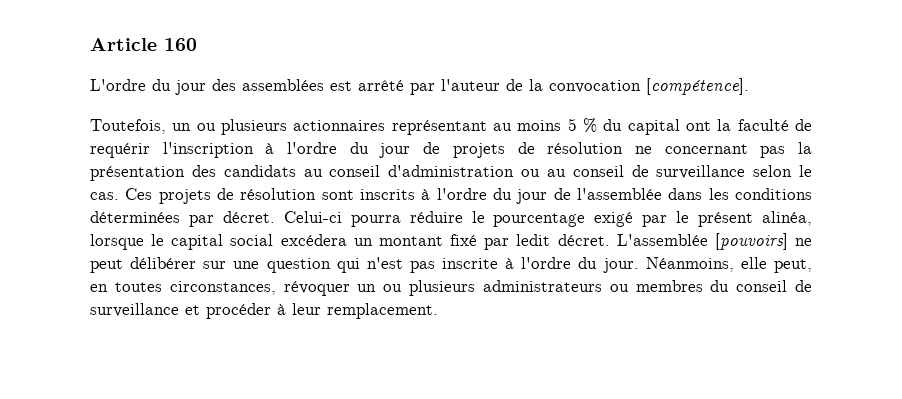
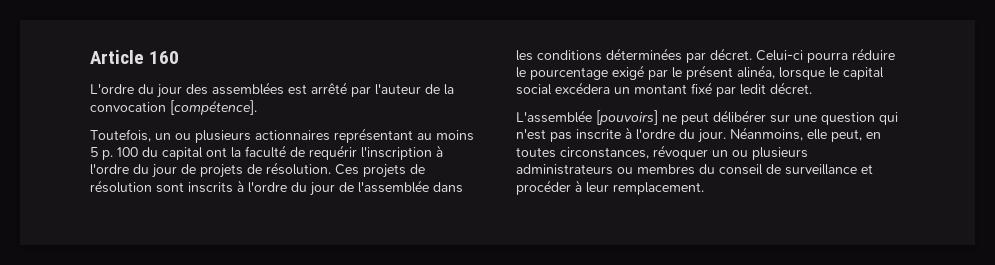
- Toutefois, un ou plusieurs actionnaires représentant au moins 5 % du capital ont la faculté de requérir l'inscription à l'ordre du jour de projets de résolution ne concernant pas la présentation des candidats au conseil d'administration ou au conseil de surveillance selon le cas.
+ Toutefois, un ou plusieurs actionnaires représentant au moins 5 p. 100 du capital ont la faculté de requérir l'inscription à l'ordre du jour de projets de résolution.
- Celui-ci pourra réduire le pourcentage exigé par le présent alinéa, lorsque le capital social excédera un montant fixé par ledit décret. L'assemblée [pouvoirs] ne peut délibérer sur une question qui n'est pas inscrite à l'ordre du jour.
+ Celui-ci pourra réduire le pourcentage exigé par le présent alinéa, lorsque le capital social excédera un montant fixé par ledit décret.
+ L'assemblée [pouvoirs] ne peut délibérer sur une question qui n'est pas inscrite à l'ordre du jour.

